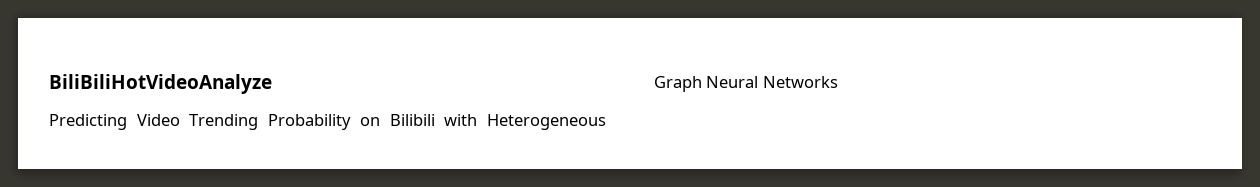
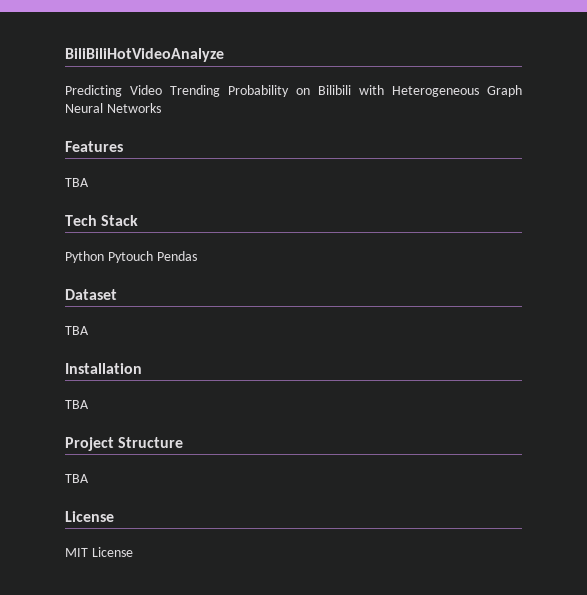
+ Features
+ TBA
+ Tech Stack
+ Python Pytouch Pendas
+ Dataset
+ TBA
+ Installation
+ TBA
+ Project Structure
+ TBA
+ License
+ MIT License

